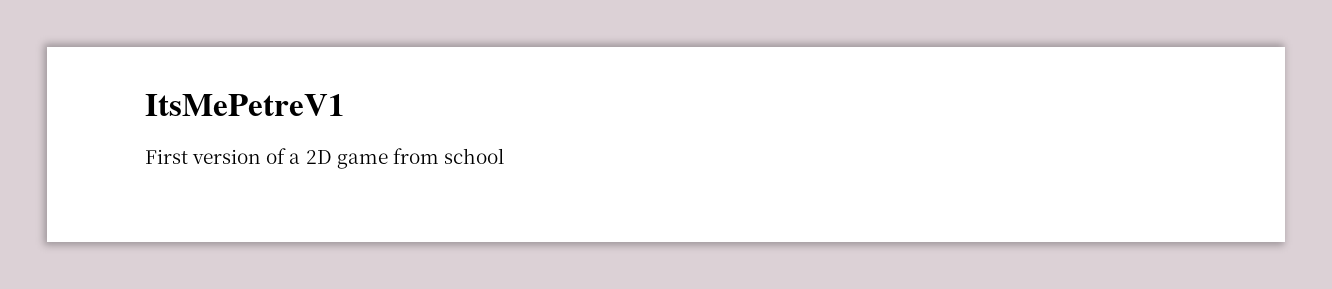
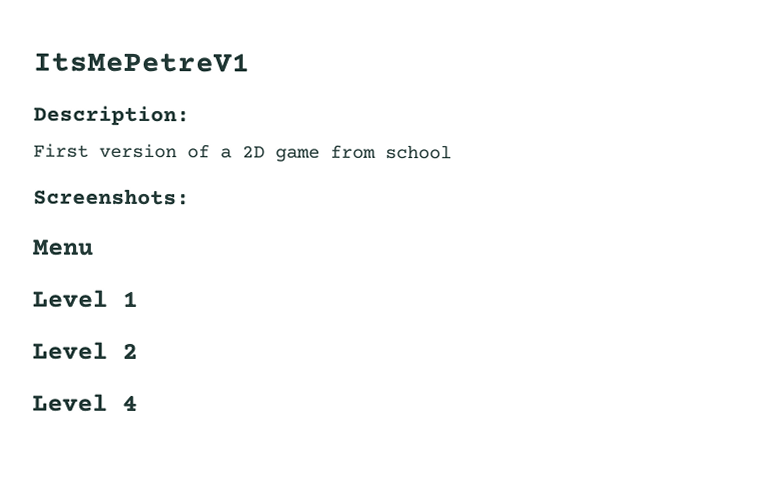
+ Description:
+ Screenshots:
+ Menu
+ Level 1
+ Level 2
+ Level 4

